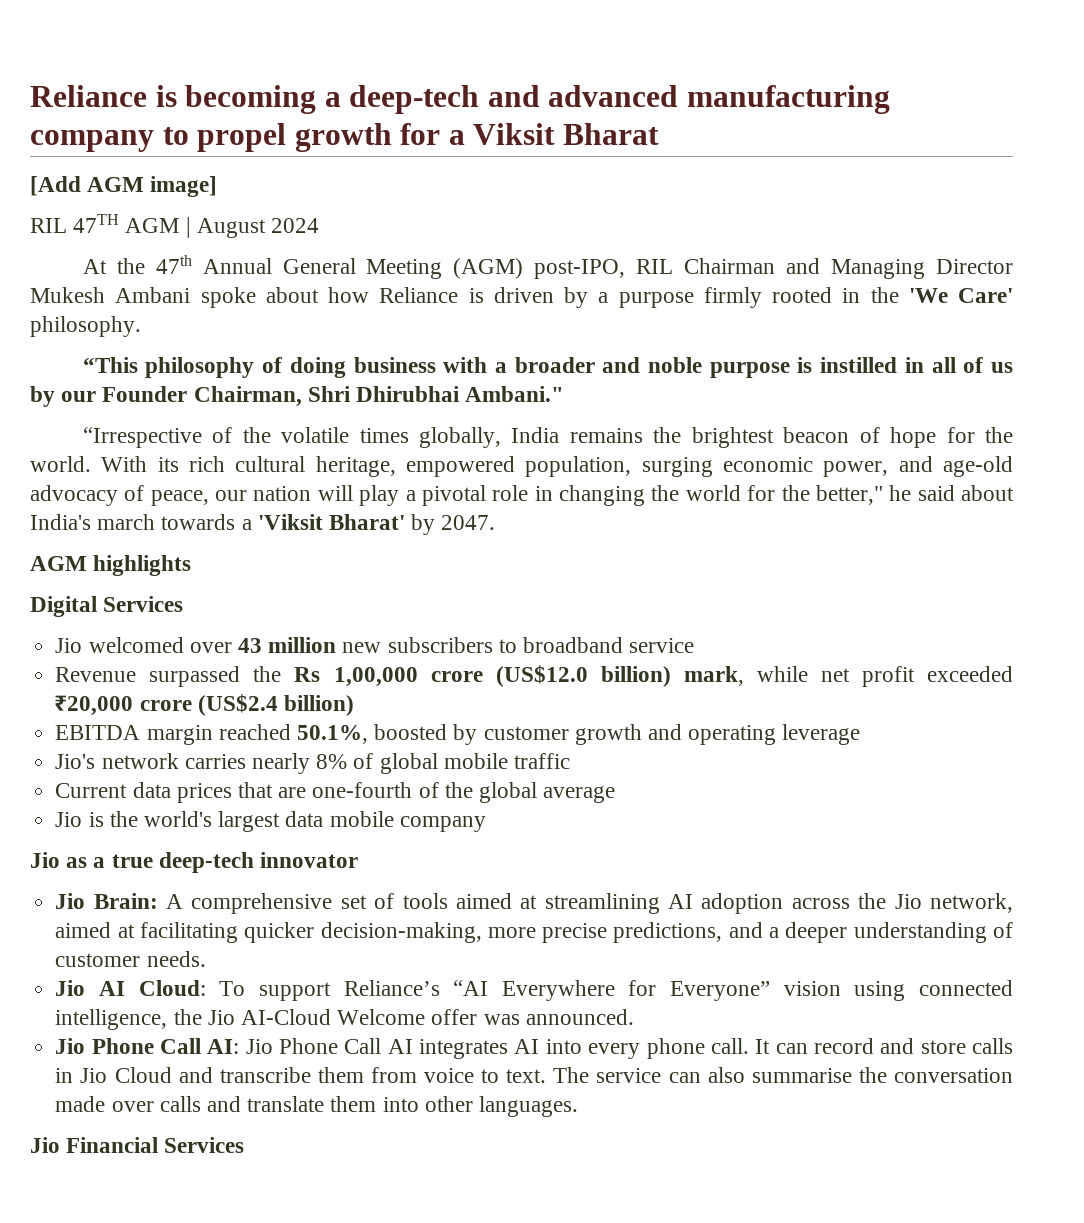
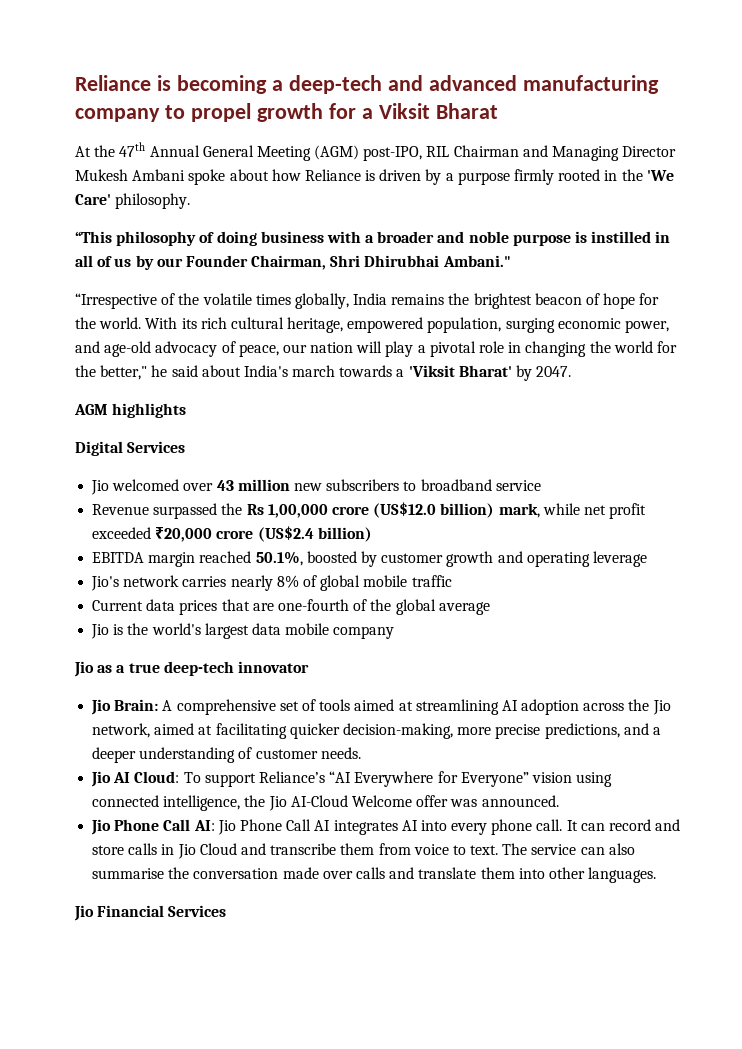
- [Add AGM image]
- RIL 47TH AGM | August 2024

